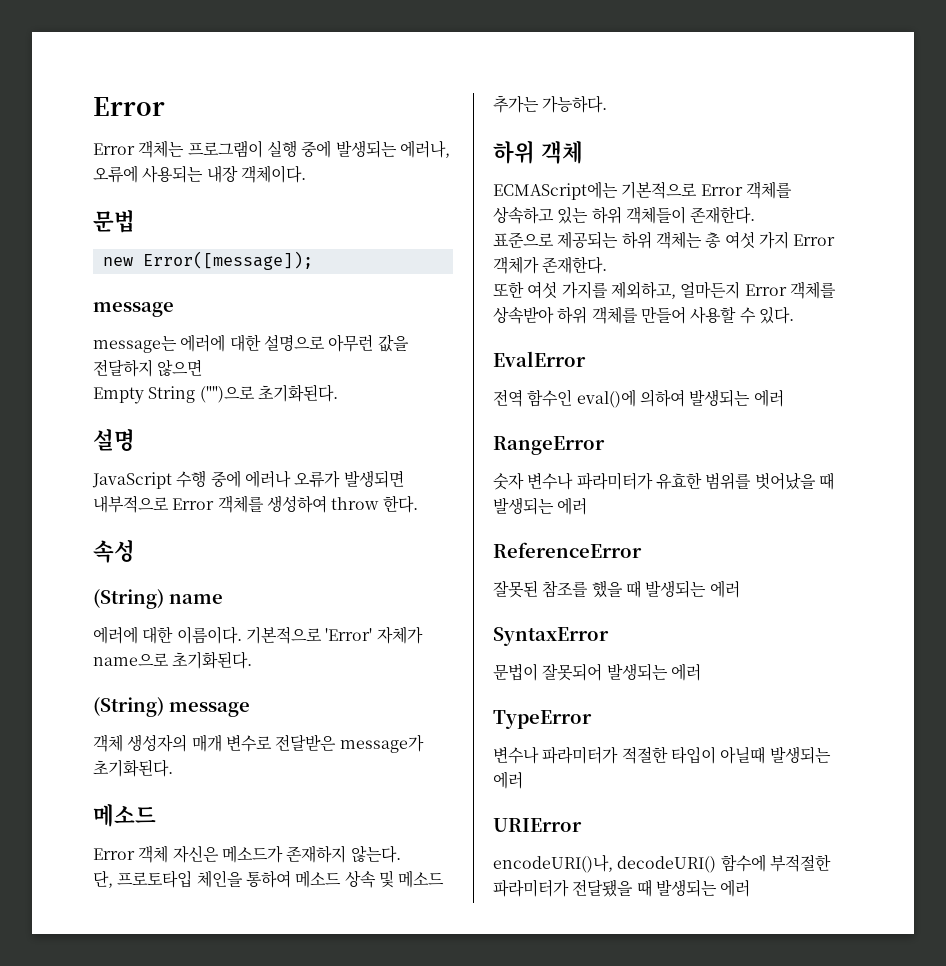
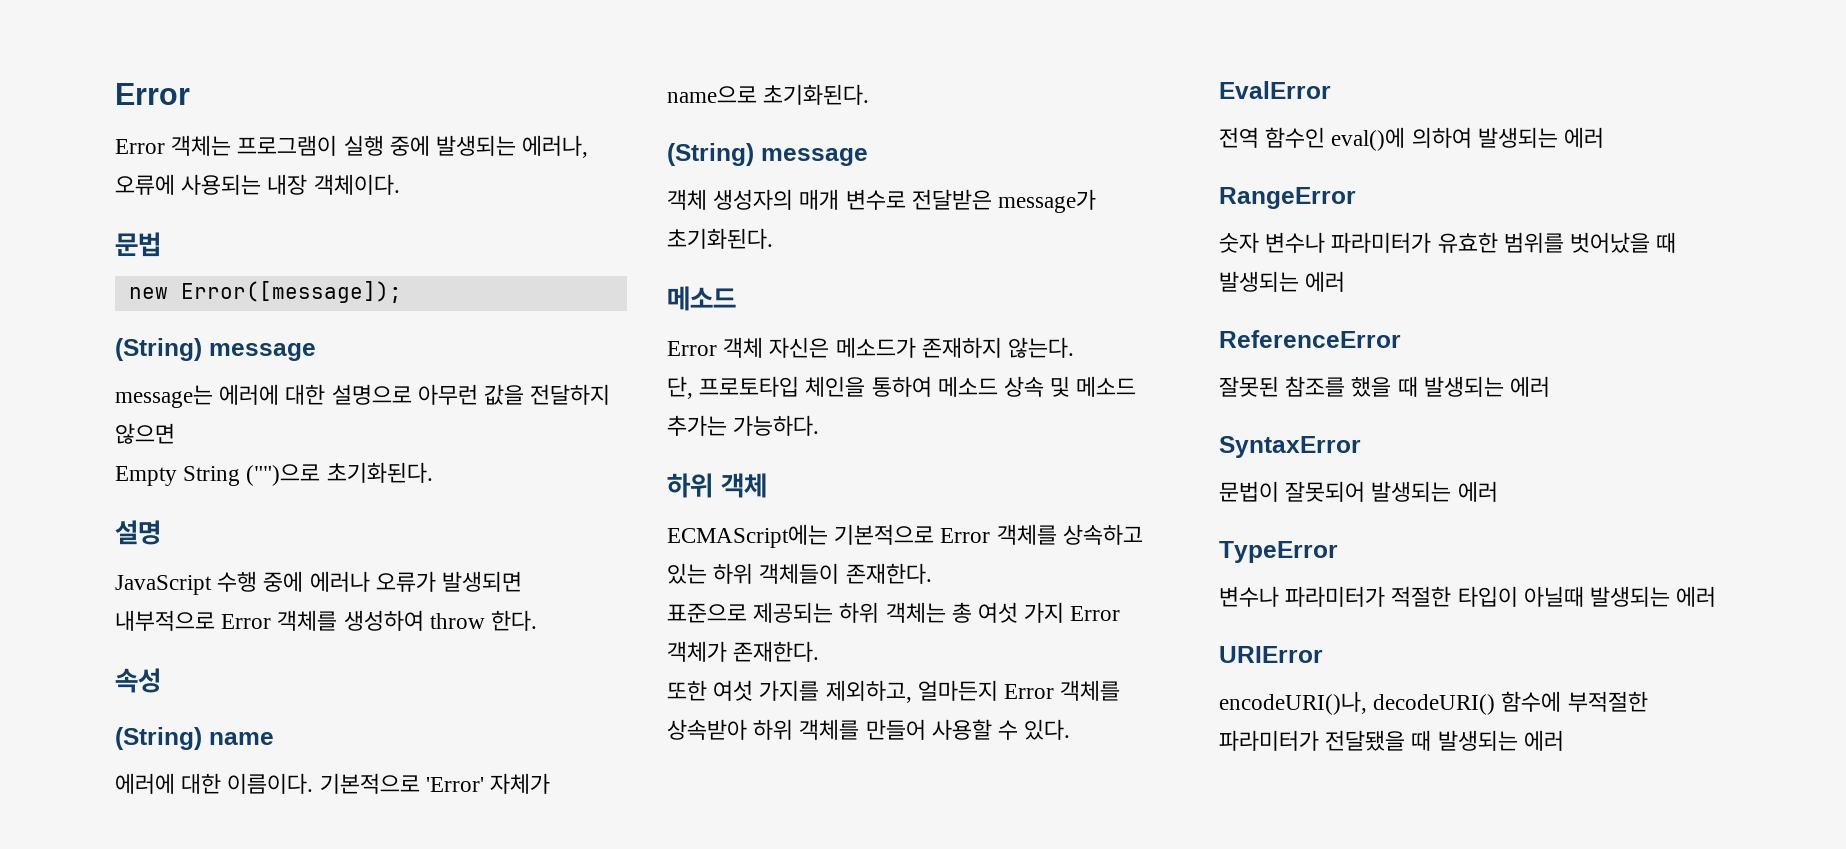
  new Error([message]);
- message
+ (String) message

